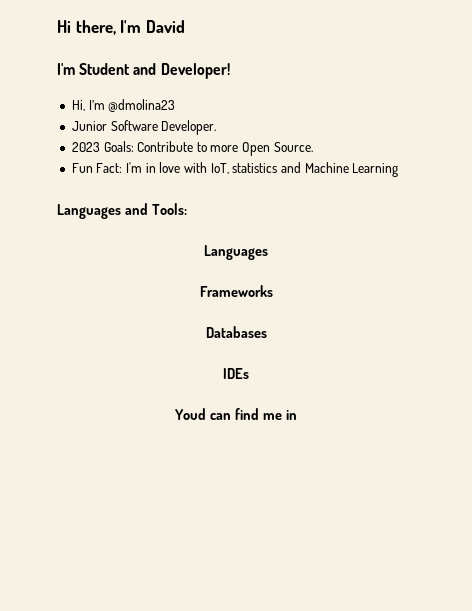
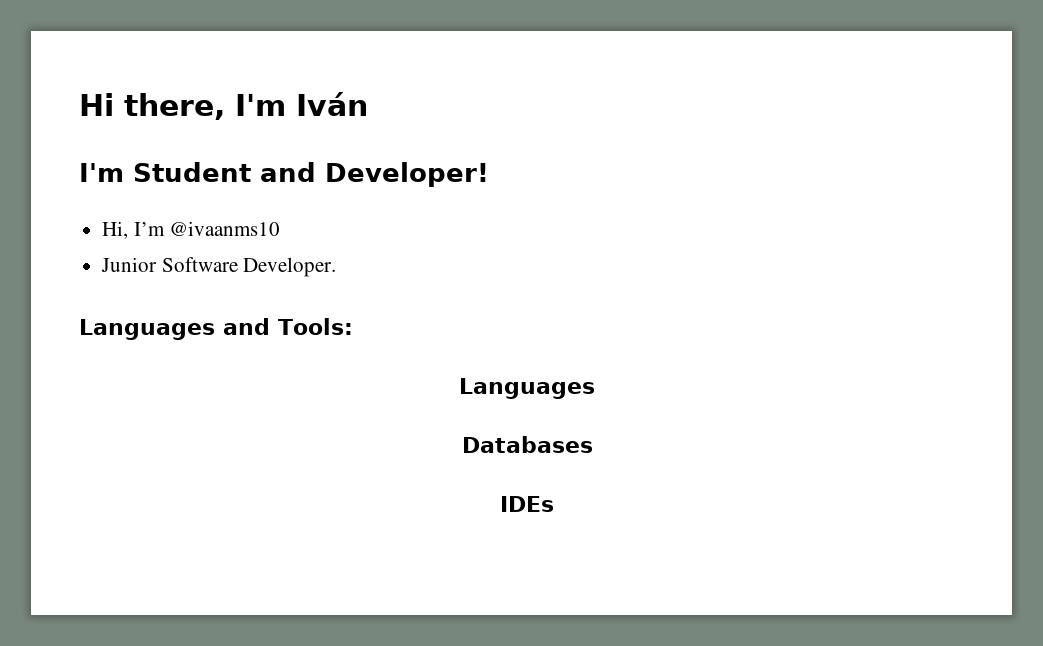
- Hi there, I'm David
+ Hi there, I'm Iván
- Hi, I’m @dmolina23
+ Hi, I’m @ivaanms10
- 2023 Goals: Contribute to more Open Source.
- Fun Fact: I'm in love with IoT, statistics and Machine Learning
- Frameworks
- Youd can find me in

